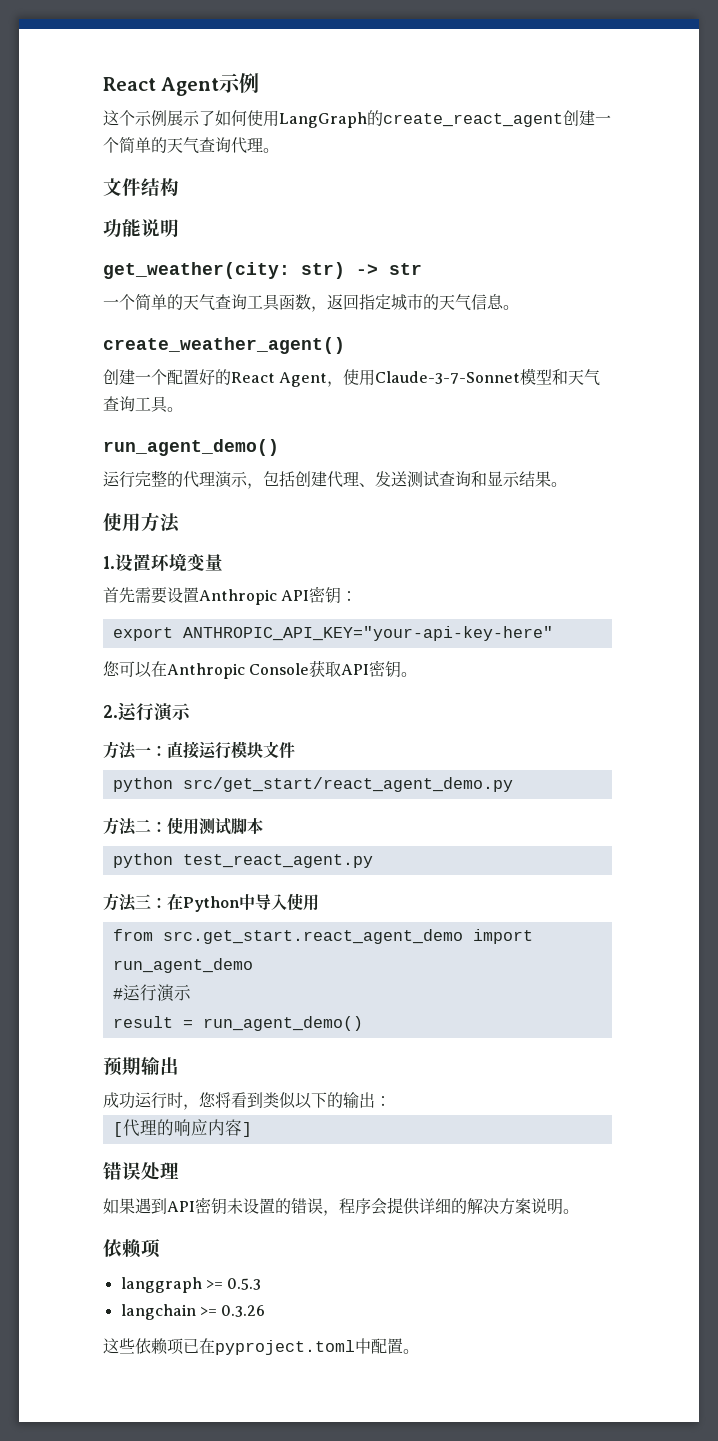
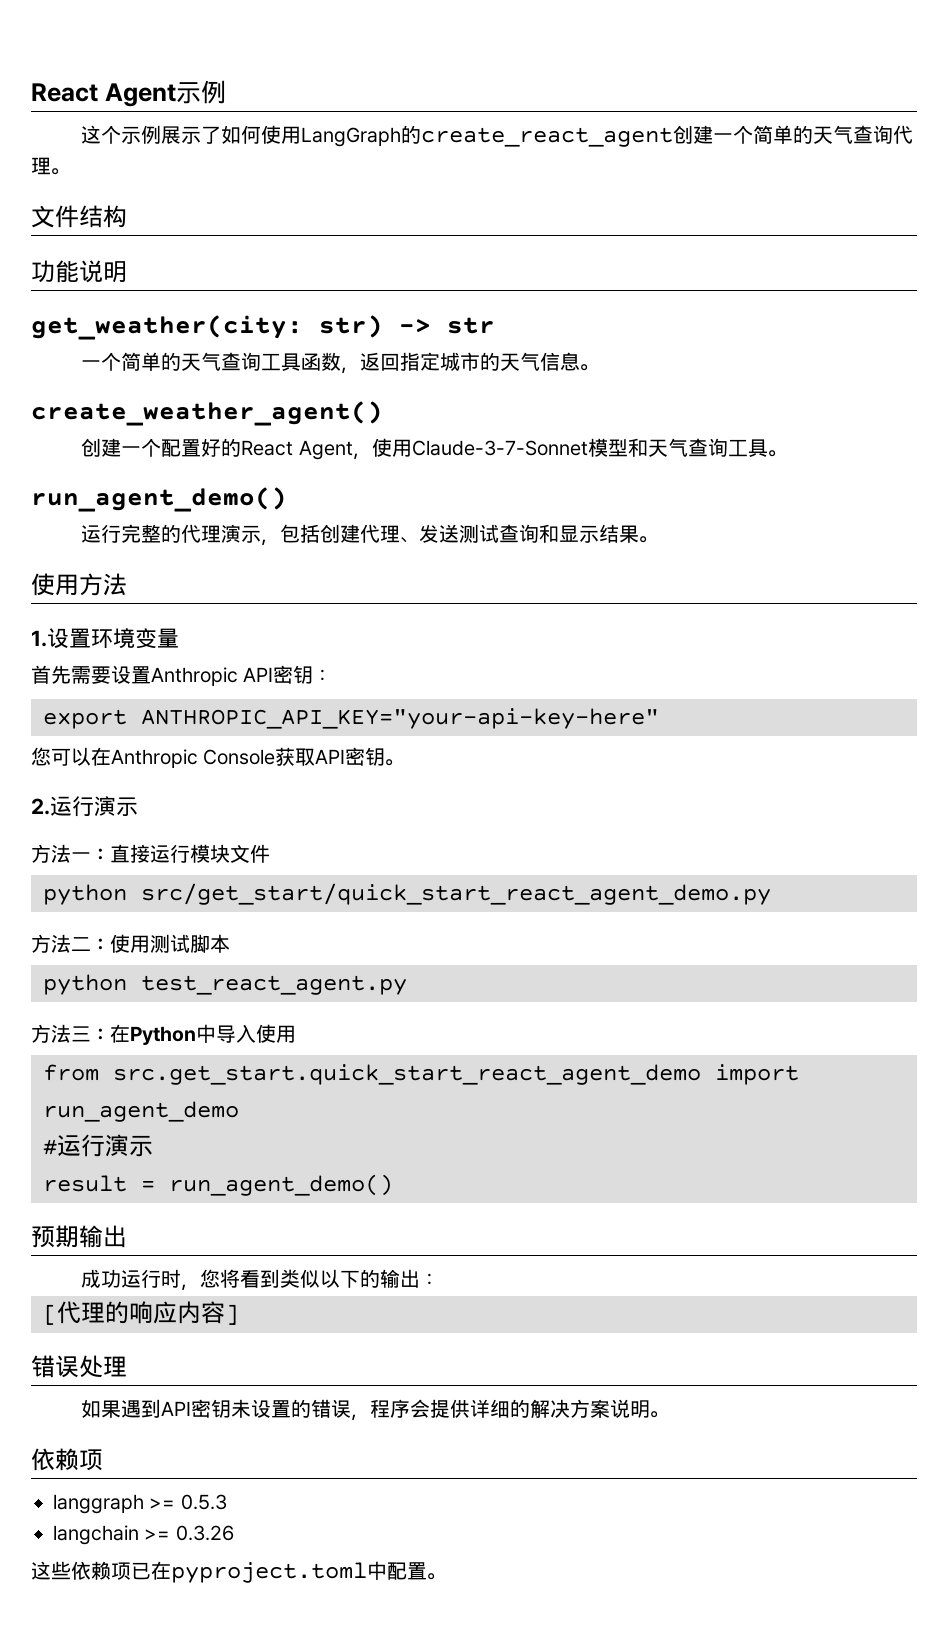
- python src/get_start/react_agent_demo.py
+ python src/get_start/quick_start_react_agent_demo.py
- from src.get_start.react_agent_demo import run_agent_demo
+ from src.get_start.quick_start_react_agent_demo import run_agent_demo

